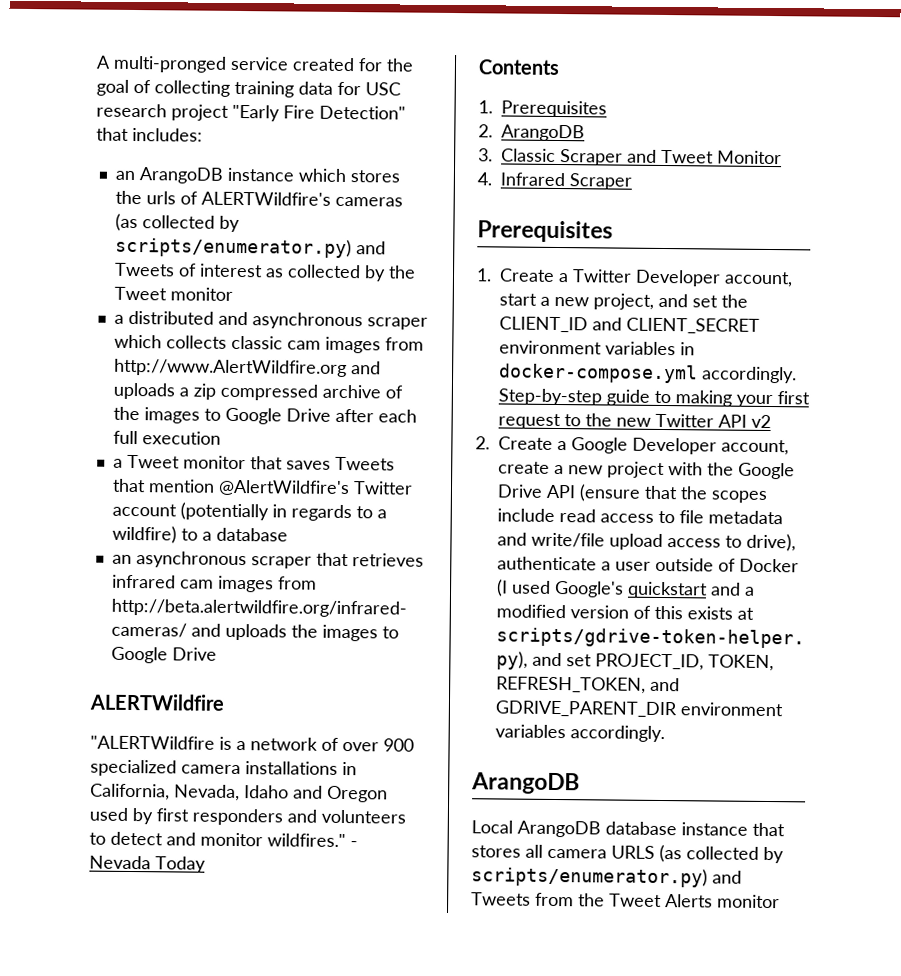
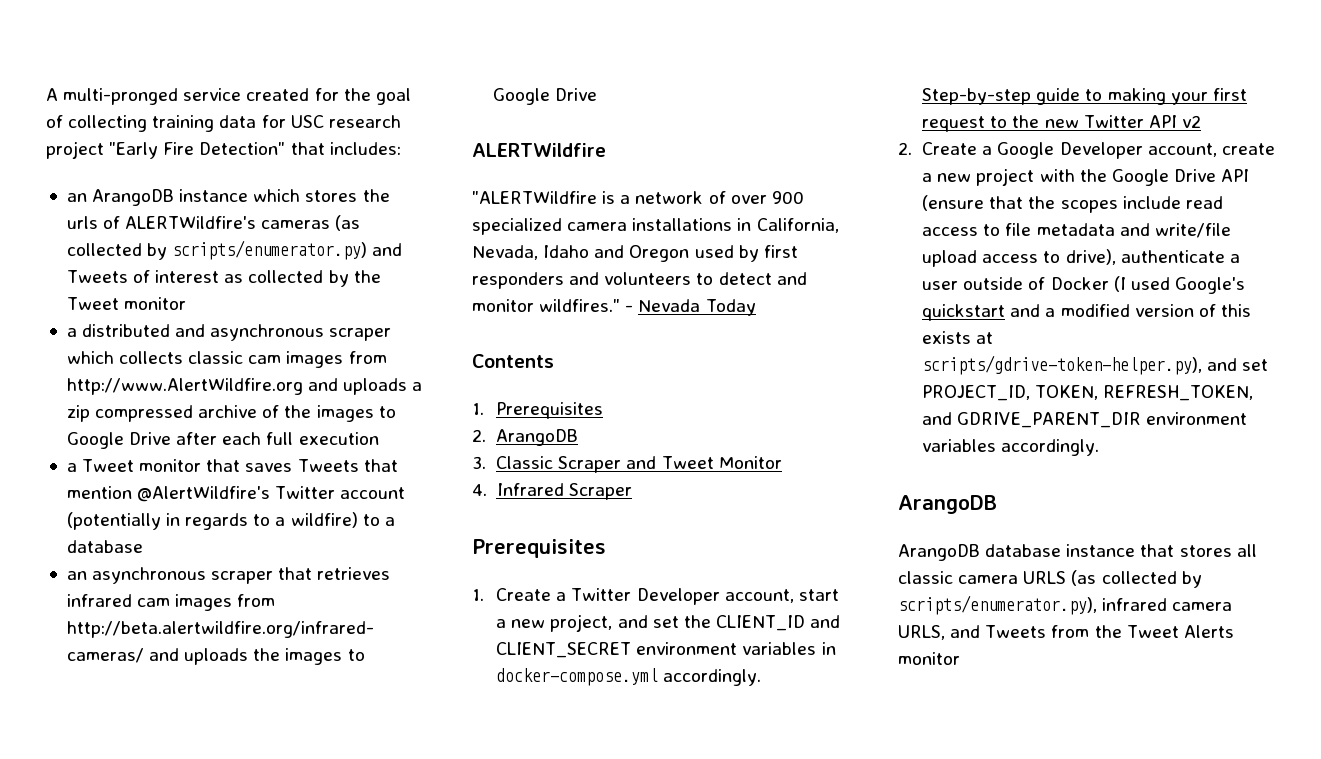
- Local ArangoDB database instance that stores all camera URLS (as collected by scripts/enumerator.py) and Tweets from the Tweet Alerts monitor
+ ArangoDB database instance that stores all classic camera URLS (as collected by scripts/enumerator.py), infrared camera URLS, and Tweets from the Tweet Alerts monitor

